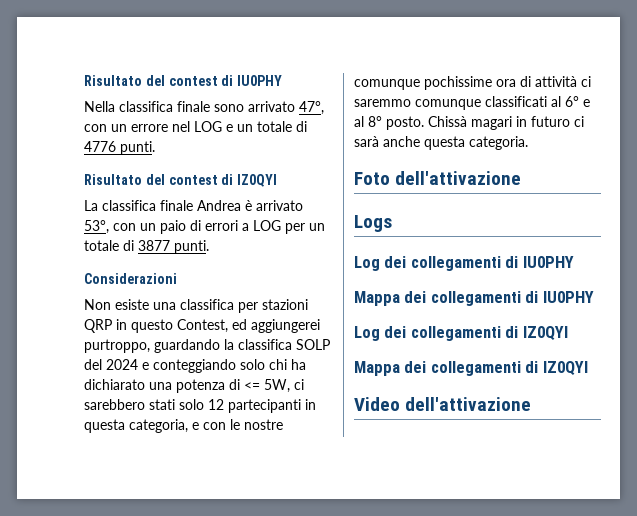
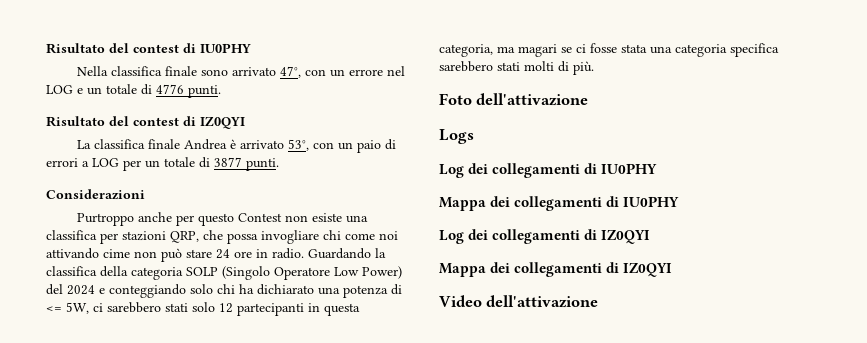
- Non esiste una classifica per stazioni QRP in questo Contest, ed aggiungerei purtroppo, guardando la classifica SOLP del 2024 e conteggiando solo chi ha dichiarato una potenza di <= 5W, ci sarebbero stati solo 12 partecipanti in questa categoria, e con le nostre comunque pochissime ora di attività ci saremmo comunque classificati al 6° e al 8° posto. Chissà magari in futuro ci sarà anche questa categoria.
+ Purtroppo anche per questo Contest non esiste una classifica per stazioni QRP, che possa invogliare chi come noi attivando cime non può stare 24 ore in radio. Guardando la classifica della categoria SOLP (Singolo Operatore Low Power) del 2024 e conteggiando solo chi ha dichiarato una potenza di <= 5W, ci sarebbero stati solo 12 partecipanti in questa categoria, ma magari se ci fosse stata una categoria specifica sarebbero stati molti di più.

